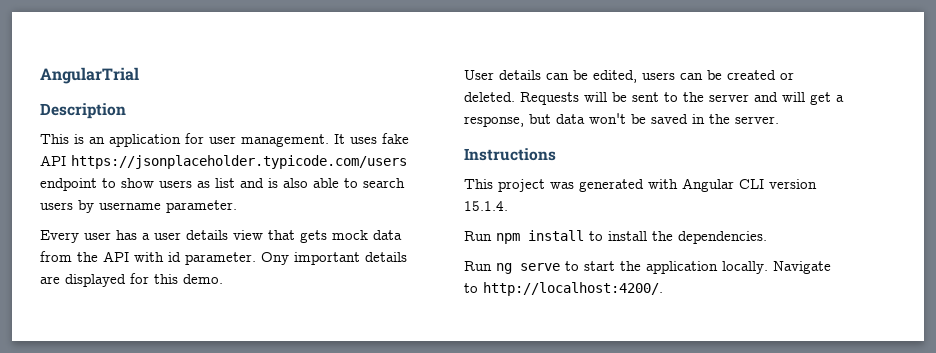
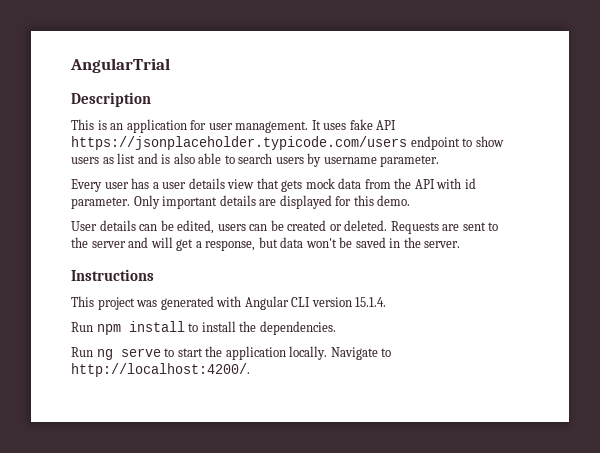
- Ony important details are displayed for this demo.
+ Only important details are displayed for this demo.
- Requests will be sent to the server and will get a response, but data won't be saved in the server.
+ Requests are sent to the server and will get a response, but data won't be saved in the server.

